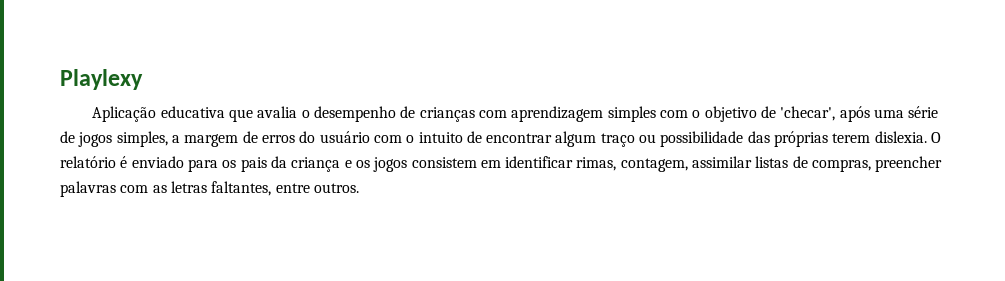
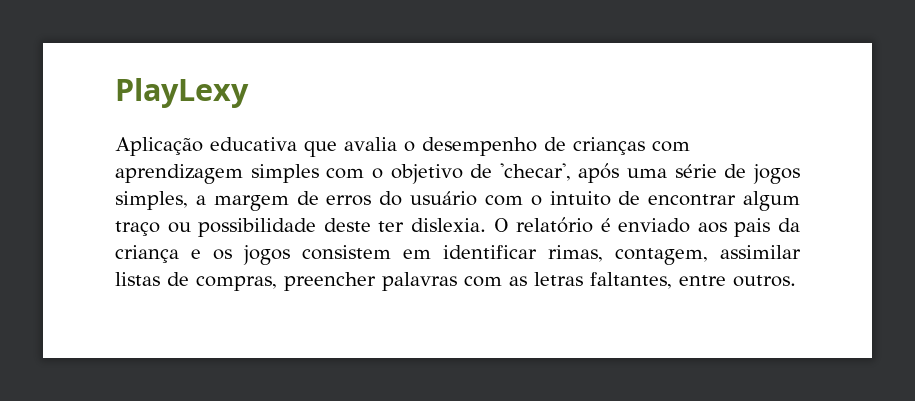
- Playlexy
+ PlayLexy
- Aplicação educativa que avalia o desempenho de crianças com aprendizagem simples com o objetivo de 'checar', após uma série de jogos simples, a margem de erros do usuário com o intuito de encontrar algum traço ou possibilidade das próprias terem dislexia.
+ Aplicação educativa que avalia o desempenho de crianças com aprendizagem simples com o objetivo de 'checar', após uma série de jogos simples, a margem de erros do usuário com o intuito de encontrar algum traço ou possibilidade deste ter dislexia.
- O relatório é enviado para os pais da criança e os jogos consistem em identificar rimas, contagem, assimilar listas de compras, preencher palavras com as letras faltantes, entre outros.
+ O relatório é enviado aos pais da criança e os jogos consistem em identificar rimas, contagem, assimilar listas de compras, preencher palavras com as letras faltantes, entre outros.

